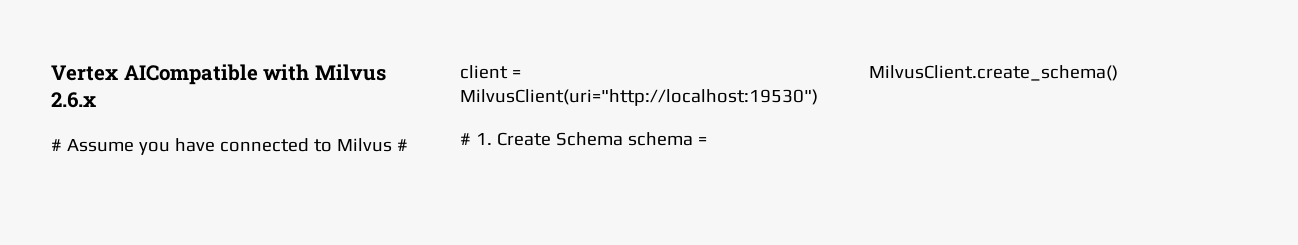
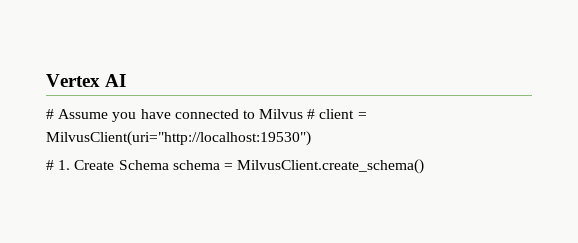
- Vertex AICompatible with Milvus 2.6.x
+ Vertex AI

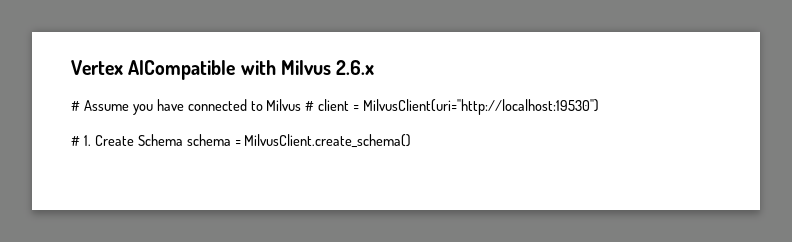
- Vertex AI
+ Vertex AICompatible with Milvus 2.6.x

